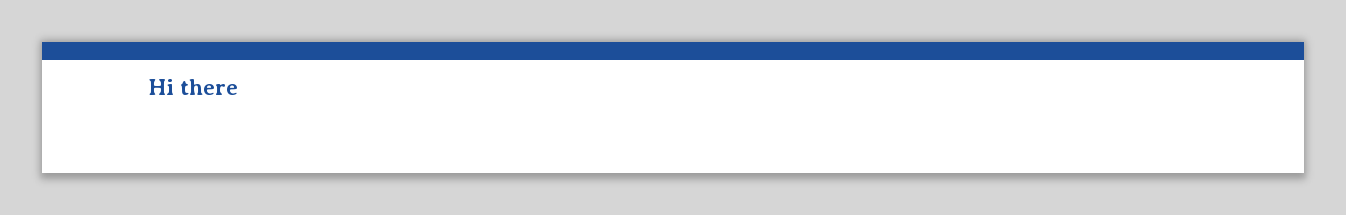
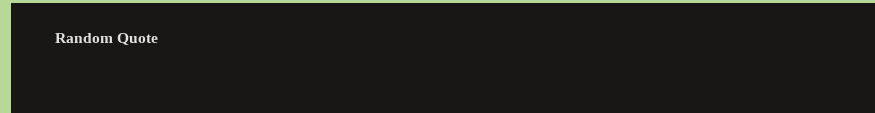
- Hi there
+ Random Quote

